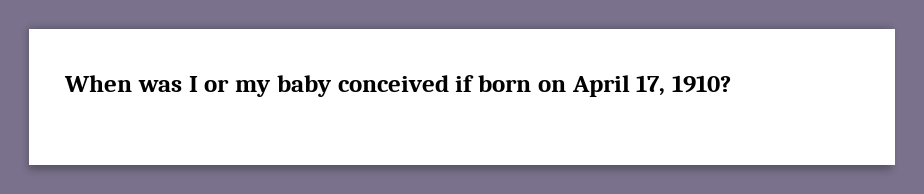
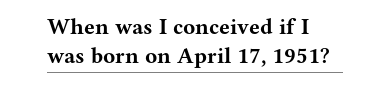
- When was I or my baby conceived if born on April 17, 1910?
+ When was I conceived if I was born on April 17, 1951?

